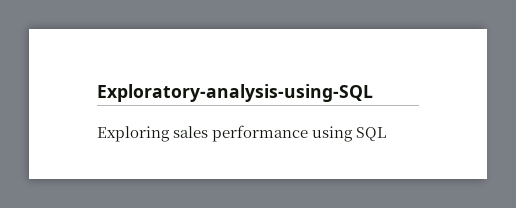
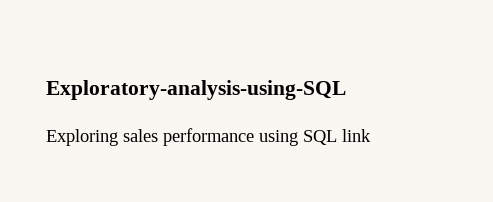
- Exploring sales performance using SQL
+ Exploring sales performance using SQL link

